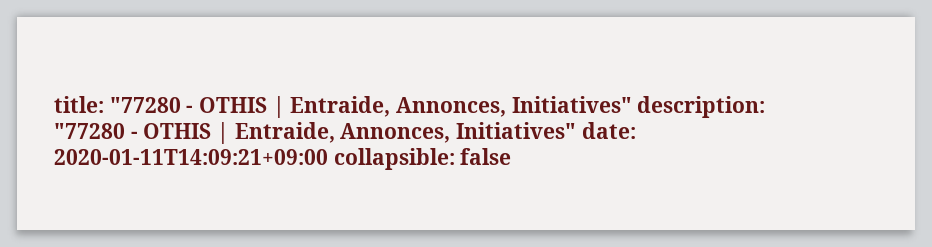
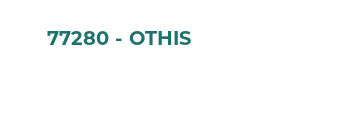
- title: "77280 - OTHIS | Entraide, Annonces, Initiatives" description: "77280 - OTHIS | Entraide, Annonces, Initiatives" date: 2020-01-11T14:09:21+09:00 collapsible: false
+ 77280 - OTHIS

